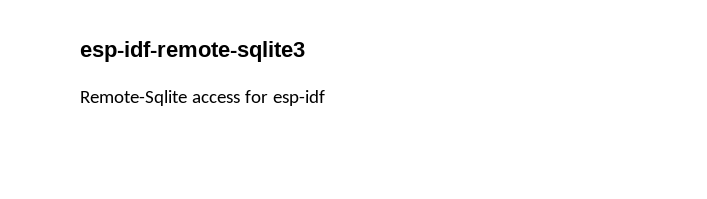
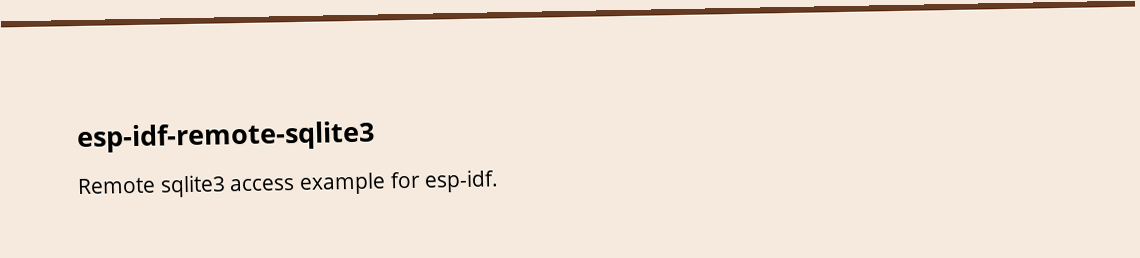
- Remote-Sqlite access for esp-idf
+ Remote sqlite3 access example for esp-idf.

